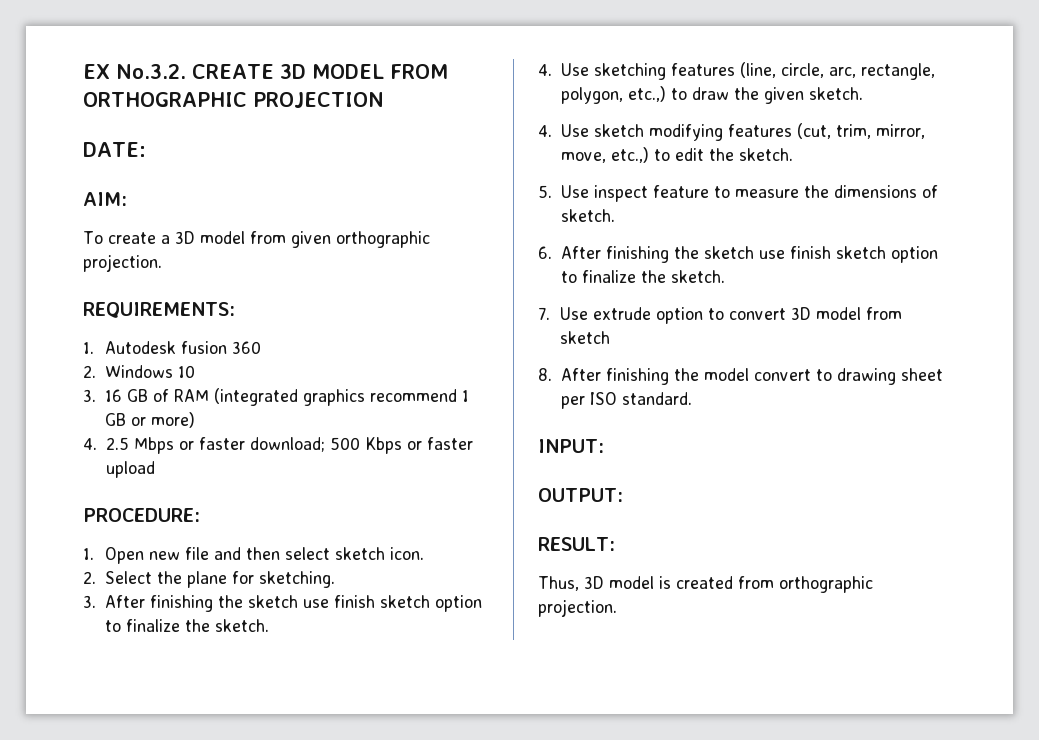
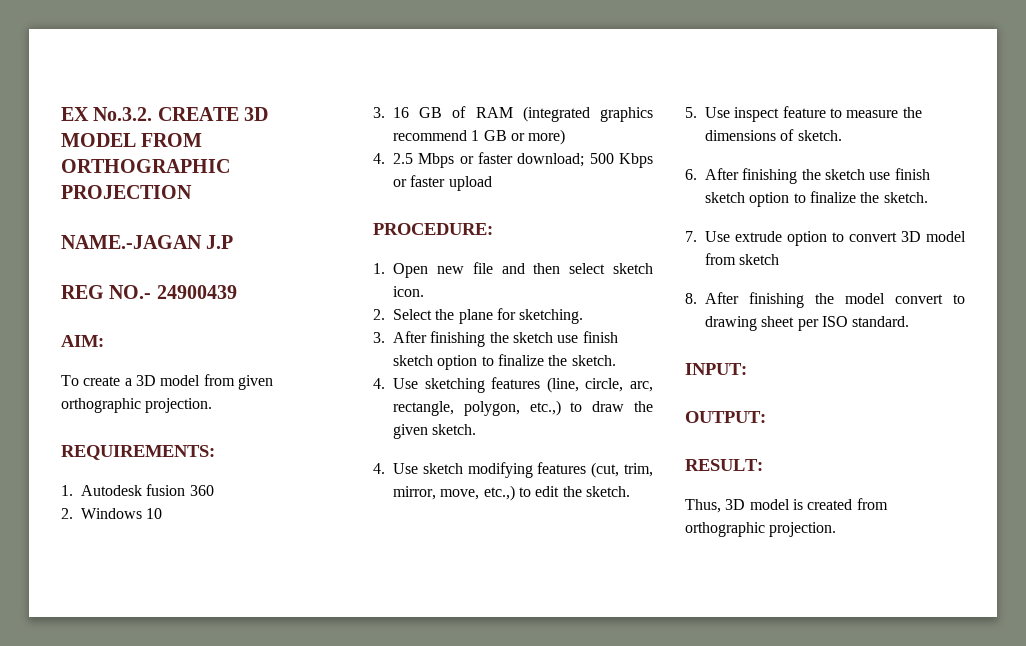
- DATE:
+ NAME.-JAGAN J.P
+ REG NO.- 24900439

